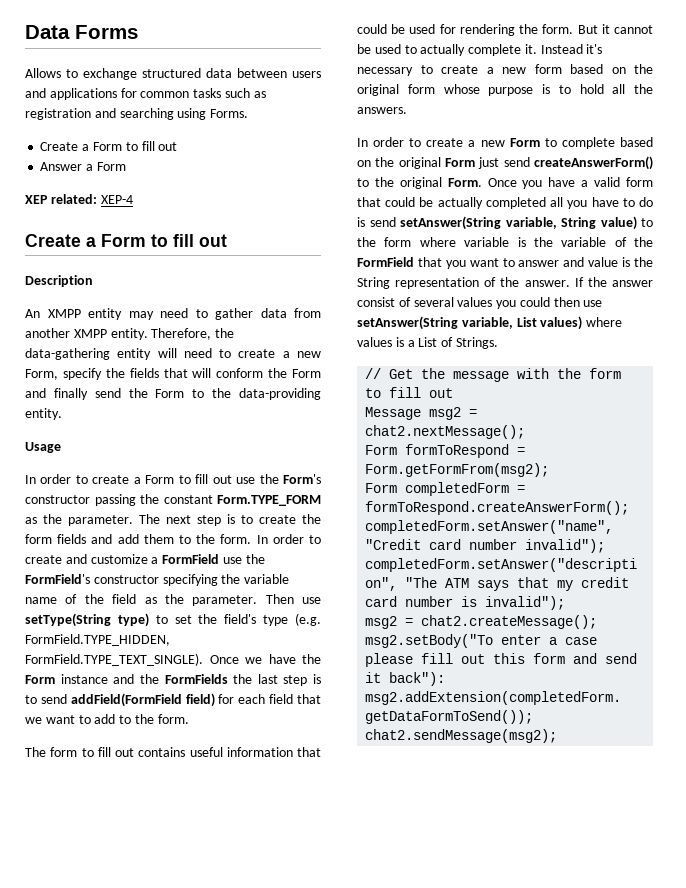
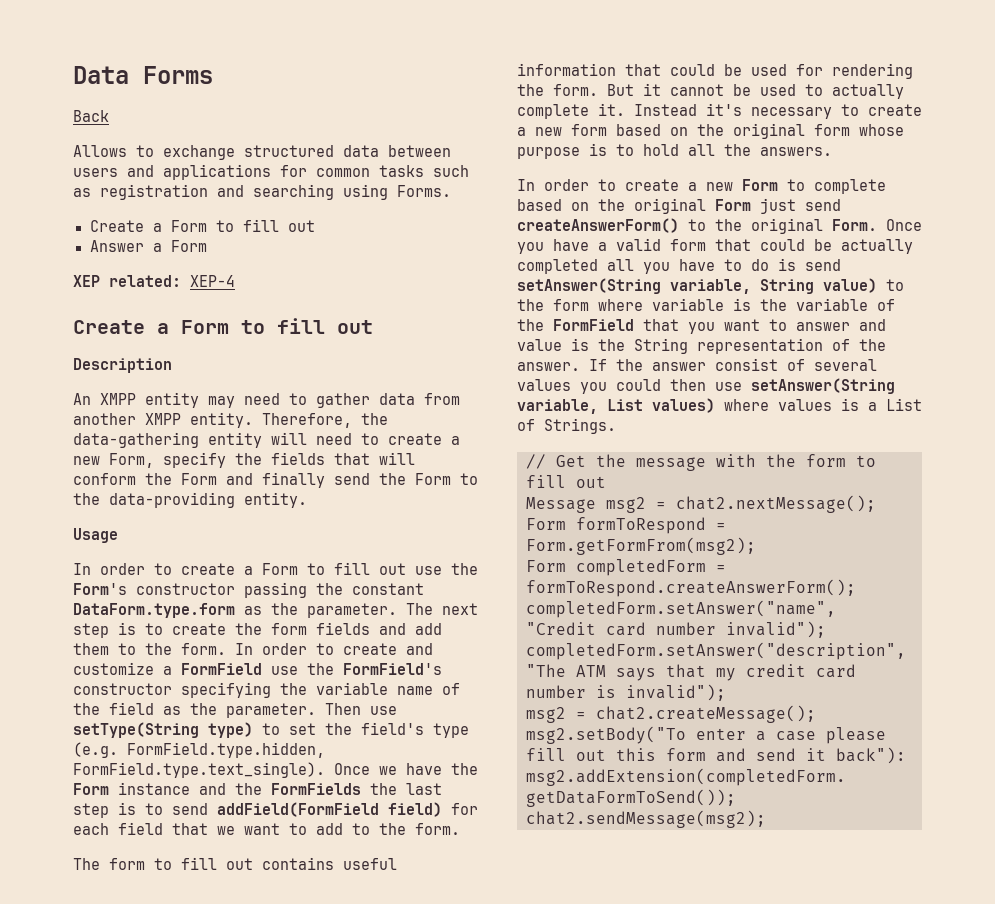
+ Back
- In order to create a Form to fill out use the Form's constructor passing the constant Form.TYPE_FORM as the parameter.
+ In order to create a Form to fill out use the Form's constructor passing the constant DataForm.type.form as the parameter.
- Then use setType(String type) to set the field's type (e.g. FormField.TYPE_HIDDEN, FormField.TYPE_TEXT_SINGLE). Once we have the Form instance and the FormFields the last step is to send addField(FormField field) for each field that we want to add to the form.
+ Then use setType(String type) to set the field's type (e.g. FormField.type.hidden, FormField.type.text_single). Once we have the Form instance and the FormFields the last step is to send addField(FormField field) for each field that we want to add to the form.

